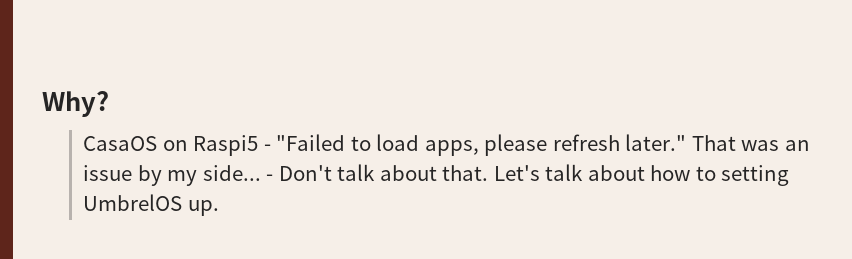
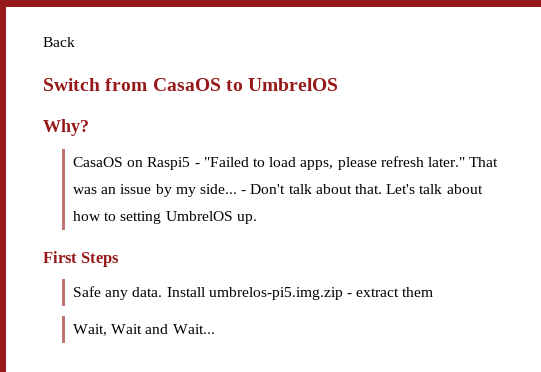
+ Back
+ Switch from CasaOS to UmbrelOS
+ First Steps
+ Safe any data. Install umbrelos-pi5.img.zip - extract them
+ Wait, Wait and Wait...

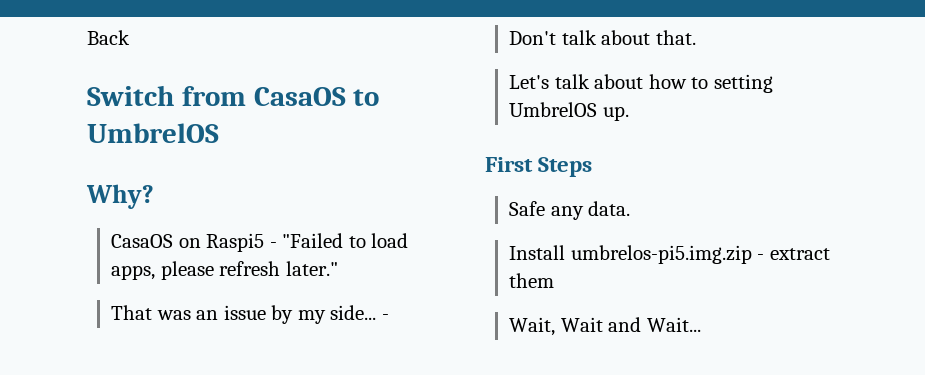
- CasaOS on Raspi5 - "Failed to load apps, please refresh later." That was an issue by my side...
+ CasaOS on Raspi5 - "Failed to load apps, please refresh later."
+ That was an issue by my side...
- - Don't talk about that. Let's talk about how to setting UmbrelOS up.
+ - Don't talk about that.
+ Let's talk about how to setting UmbrelOS up.
- Safe any data. Install umbrelos-pi5.img.zip - extract them
+ Safe any data.
+ Install umbrelos-pi5.img.zip - extract them

